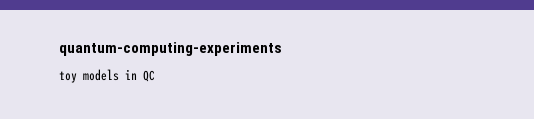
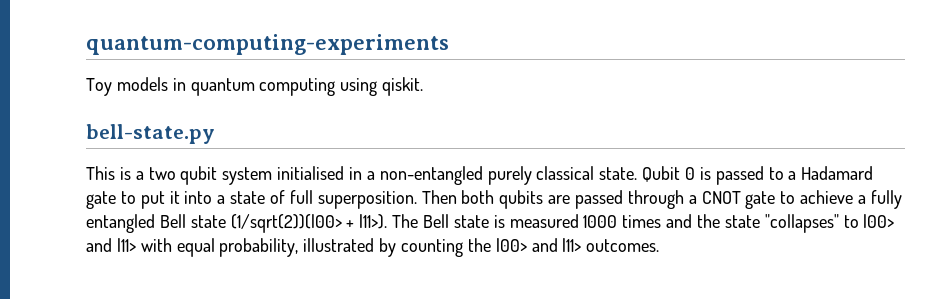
- toy models in QC
+ Toy models in quantum computing using qiskit.
+ bell-state.py
+ This is a two qubit system initialised in a non-entangled purely classical state. Qubit 0 is passed to a Hadamard gate to put it into a state of full superposition. Then both qubits are passed through a CNOT gate to achieve a fully entangled Bell state (1/sqrt(2))(|00> + |11>). The Bell state is measured 1000 times and the state "collapses" to |00> and |11> with equal probability, illustrated by counting the |00> and |11> outcomes.

